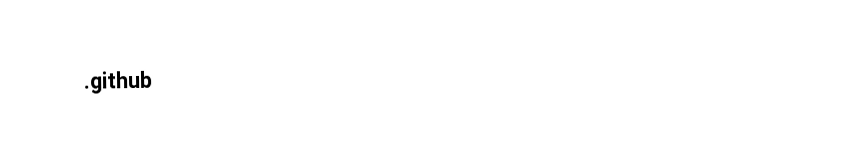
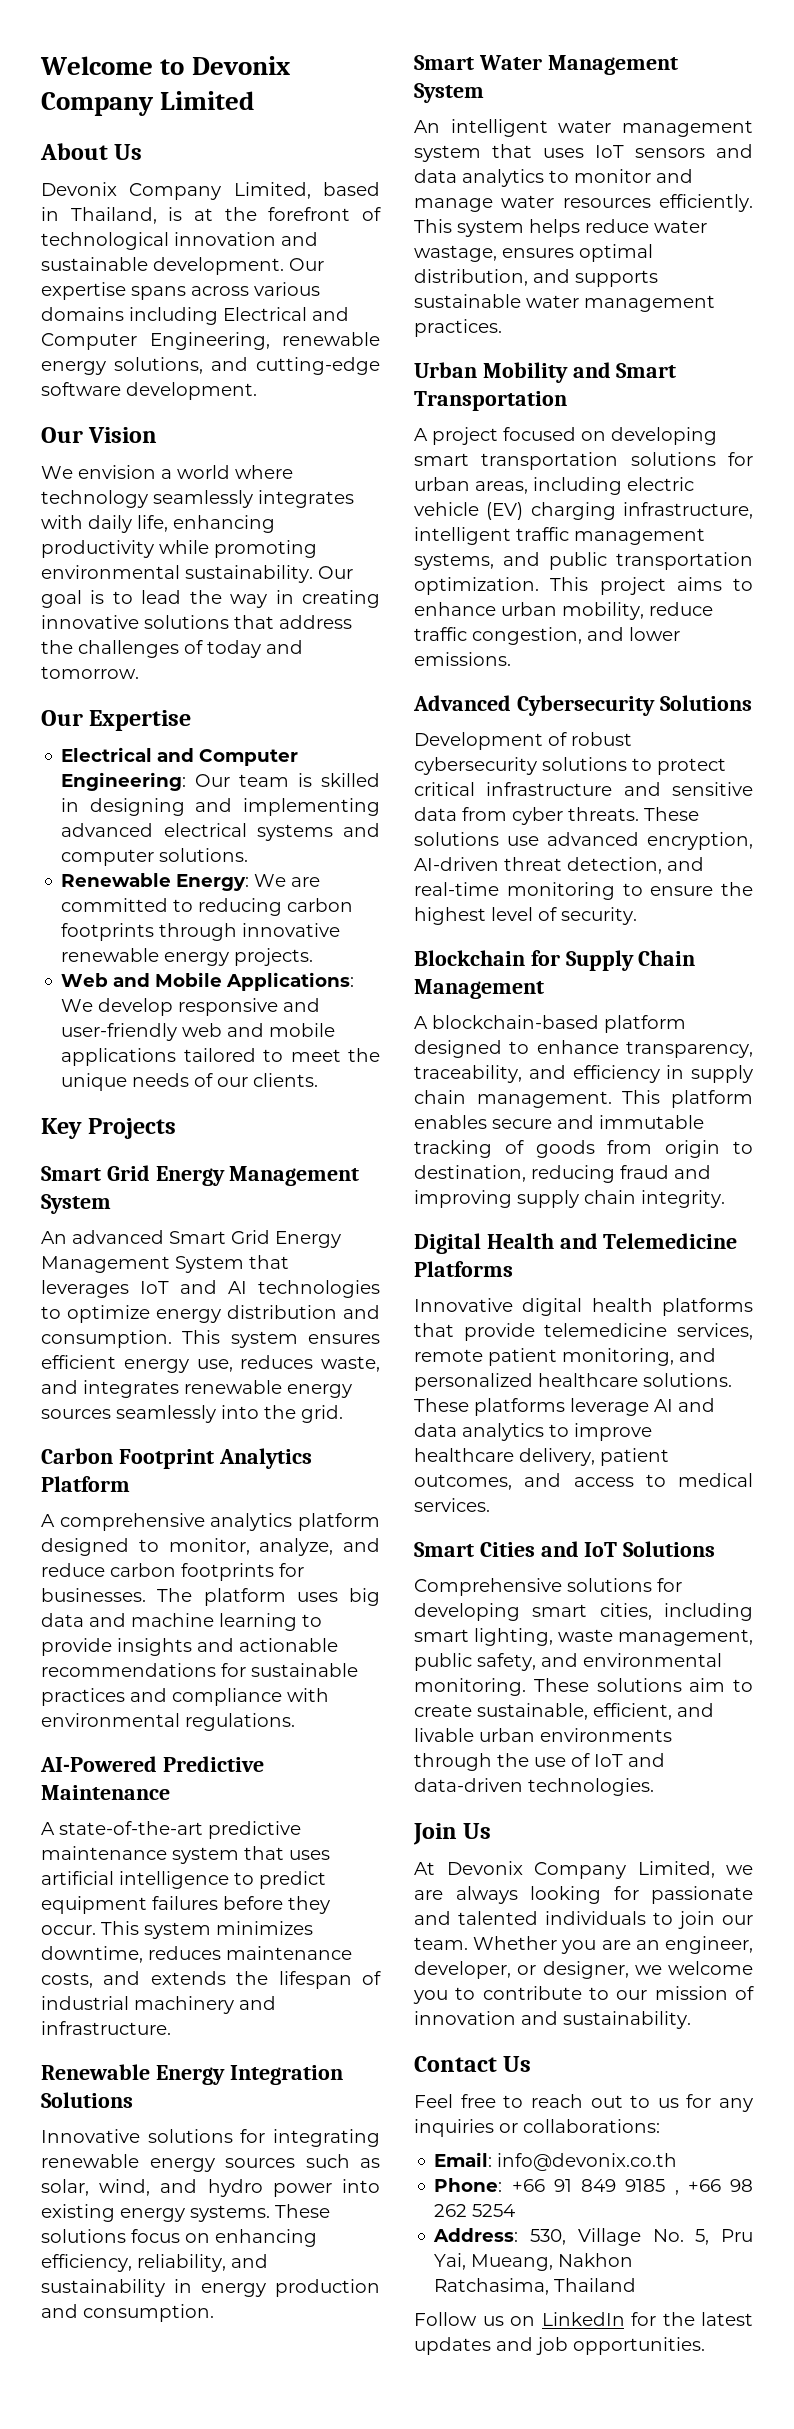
- .github
+ Welcome to Devonix Company Limited
+ About Us
+ Devonix Company Limited, based in Thailand, is at the forefront of technological innovation and sustainable development. Our expertise spans across various domains including Electrical and Computer Engineering, renewable energy solutions, and cutting-edge software development.
+ Our Vision
+ We envision a world where technology seamlessly integrates with daily life, enhancing productivity while promoting environmental sustainability. Our goal is to lead the way in creating innovative solutions that address the challenges of today and tomorrow.
+ Our Expertise
+ Electrical and Computer Engineering: Our team is skilled in designing and implementing advanced electrical systems and computer solutions.
+ Renewable Energy: We are committed to reducing carbon footprints through innovative renewable energy projects.
+ Web and Mobile Applications: We develop responsive and user-friendly web and mobile applications tailored to meet the unique needs of our clients.
+ Key Projects
+ Smart Grid Energy Management System
+ An advanced Smart Grid Energy Management System that leverages IoT and AI technologies to optimize energy distribution and consumption. This system ensures efficient energy use, reduces waste, and integrates renewable energy sources seamlessly into the grid.
+ Carbon Footprint Analytics Platform
+ A comprehensive analytics platform designed to monitor, analyze, and reduce carbon footprints for businesses. The platform uses big data and machine learning to provide insights and actionable recommendations for sustainable practices and compliance with environmental regulations.
+ AI-Powered Predictive Maintenance
+ A state-of-the-art predictive maintenance system that uses artificial intelligence to predict equipment failures before they occur. This system minimizes downtime, reduces maintenance costs, and extends the lifespan of industrial machinery and infrastructure.
+ Renewable Energy Integration Solutions
+ Innovative solutions for integrating renewable energy sources such as solar, wind, and hydro power into existing energy systems. These solutions focus on enhancing efficiency, reliability, and sustainability in energy production and consumption.
+ Smart Water Management System
+ An intelligent water management system that uses IoT sensors and data analytics to monitor and manage water resources efficiently. This system helps reduce water wastage, ensures optimal distribution, and supports sustainable water management practices.
+ Urban Mobility and Smart Transportation
+ A project focused on developing smart transportation solutions for urban areas, including electric vehicle (EV) charging infrastructure, intelligent traffic management systems, and public transportation optimization. This project aims to enhance urban mobility, reduce traffic congestion, and lower emissions.
+ Advanced Cybersecurity Solutions
+ Development of robust cybersecurity solutions to protect critical infrastructure and sensitive data from cyber threats. These solutions use advanced encryption, AI-driven threat detection, and real-time monitoring to ensure the highest level of security.
+ Blockchain for Supply Chain Management
+ A blockchain-based platform designed to enhance transparency, traceability, and efficiency in supply chain management. This platform enables secure and immutable tracking of goods from origin to destination, reducing fraud and improving supply chain integrity.
+ Digital Health and Telemedicine Platforms
+ Innovative digital health platforms that provide telemedicine services, remote patient monitoring, and personalized healthcare solutions. These platforms leverage AI and data analytics to improve healthcare delivery, patient outcomes, and access to medical services.
+ Smart Cities and IoT Solutions
+ Comprehensive solutions for developing smart cities, including smart lighting, waste management, public safety, and environmental monitoring. These solutions aim to create sustainable, efficient, and livable urban environments through the use of IoT and data-driven technologies.
+ Join Us
+ At Devonix Company Limited, we are always looking for passionate and talented individuals to join our team. Whether you are an engineer, developer, or designer, we welcome you to contribute to our mission of innovation and sustainability.
+ Contact Us
+ Feel free to reach out to us for any inquiries or collaborations:
+ Email: info@devonix.co.th
+ Phone: +66 91 849 9185 , +66 98 262 5254
+ Address: 530, Village No. 5, Pru Yai, Mueang, Nakhon Ratchasima, Thailand
+ Follow us on LinkedIn for the latest updates and job opportunities.

